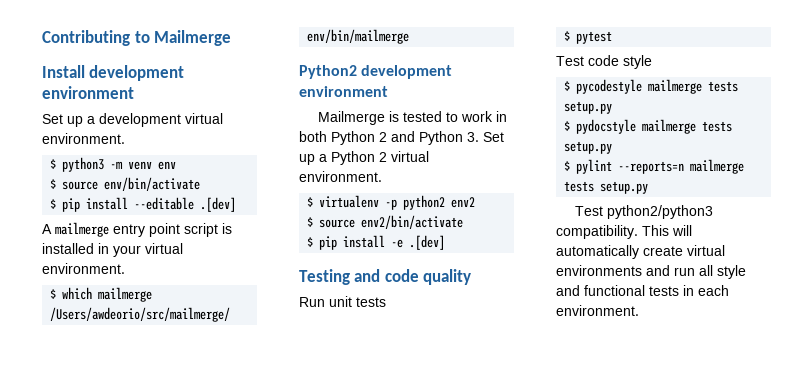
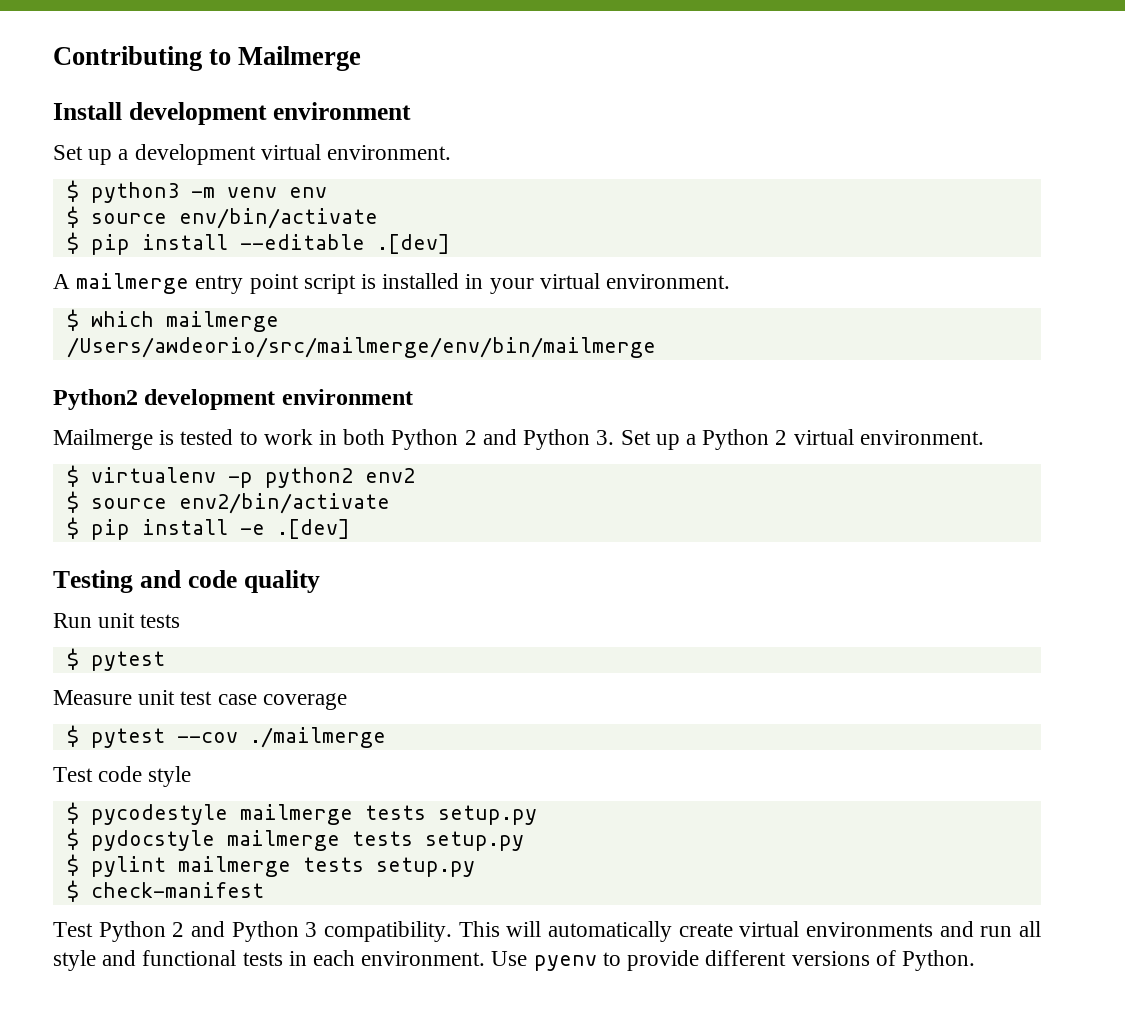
+ Measure unit test case coverage
+ $ pytest --cov ./mailmerge
- $ pylint --reports=n mailmerge tests setup.py
- Test python2/python3 compatibility.
+ $ pylint mailmerge tests setup.py
+ $ check-manifest
+ Test Python 2 and Python 3 compatibility.
+ Use pyenv to provide different versions of Python.

